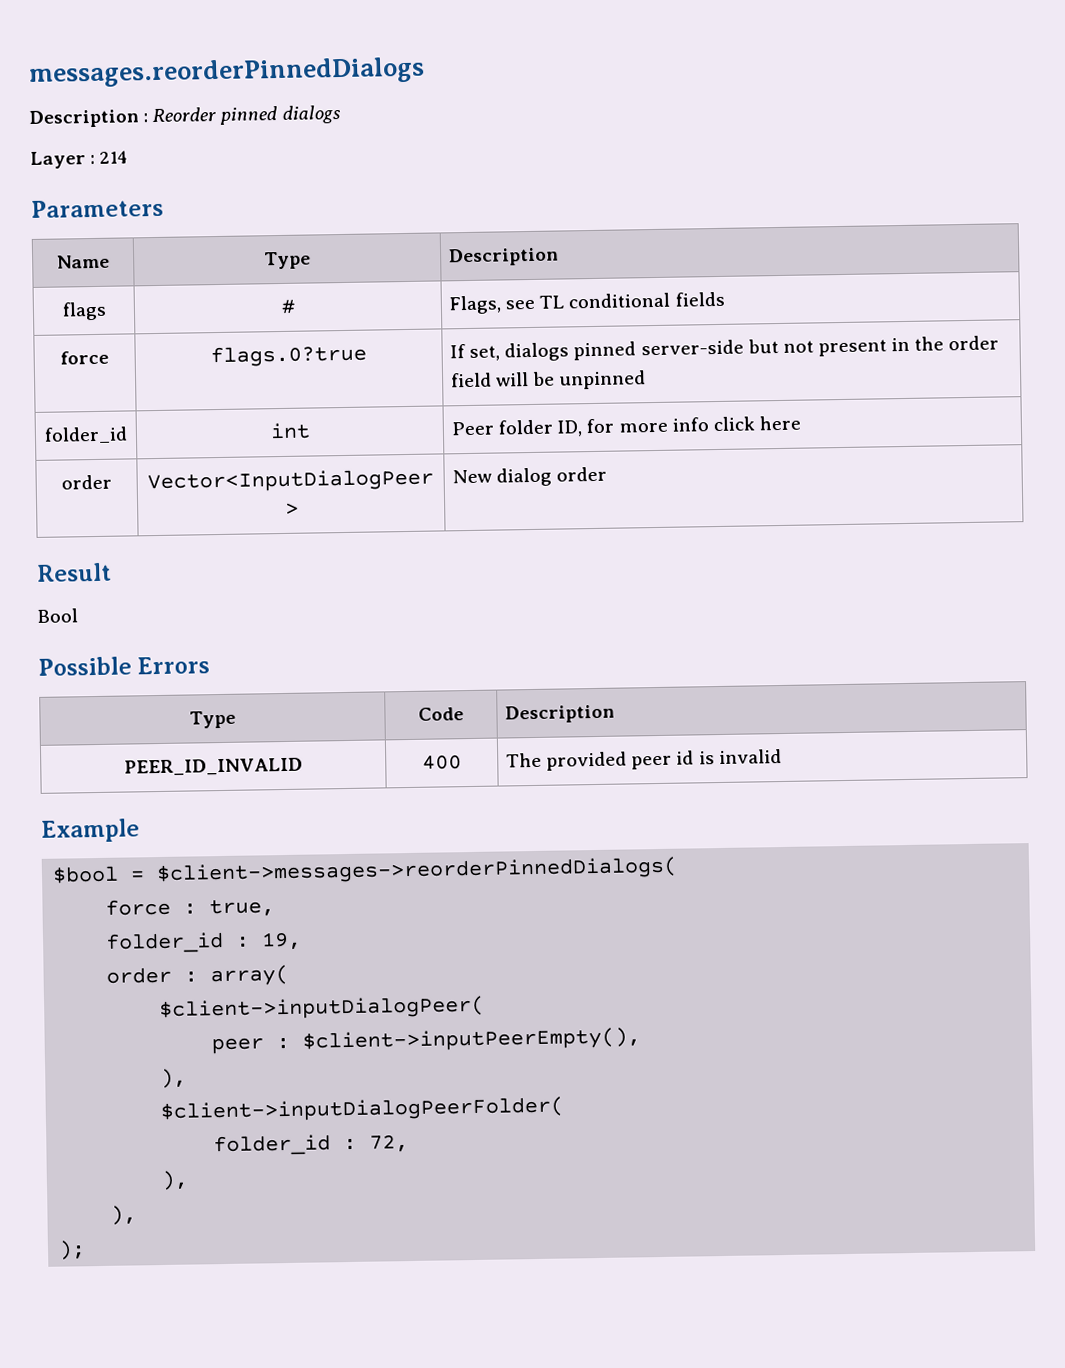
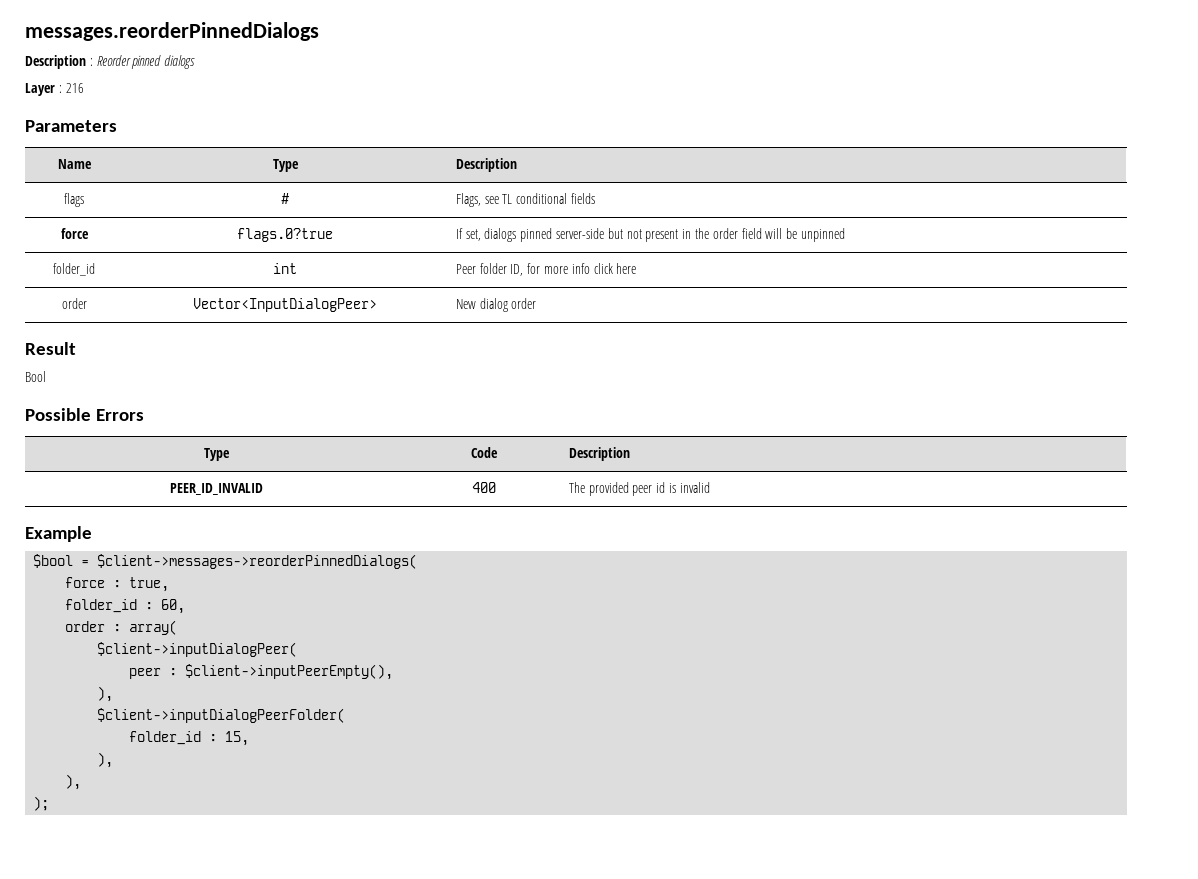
- Layer : 214
+ Layer : 216
- folder_id : 19,
+ folder_id : 60,
- folder_id : 72,
+ folder_id : 15,

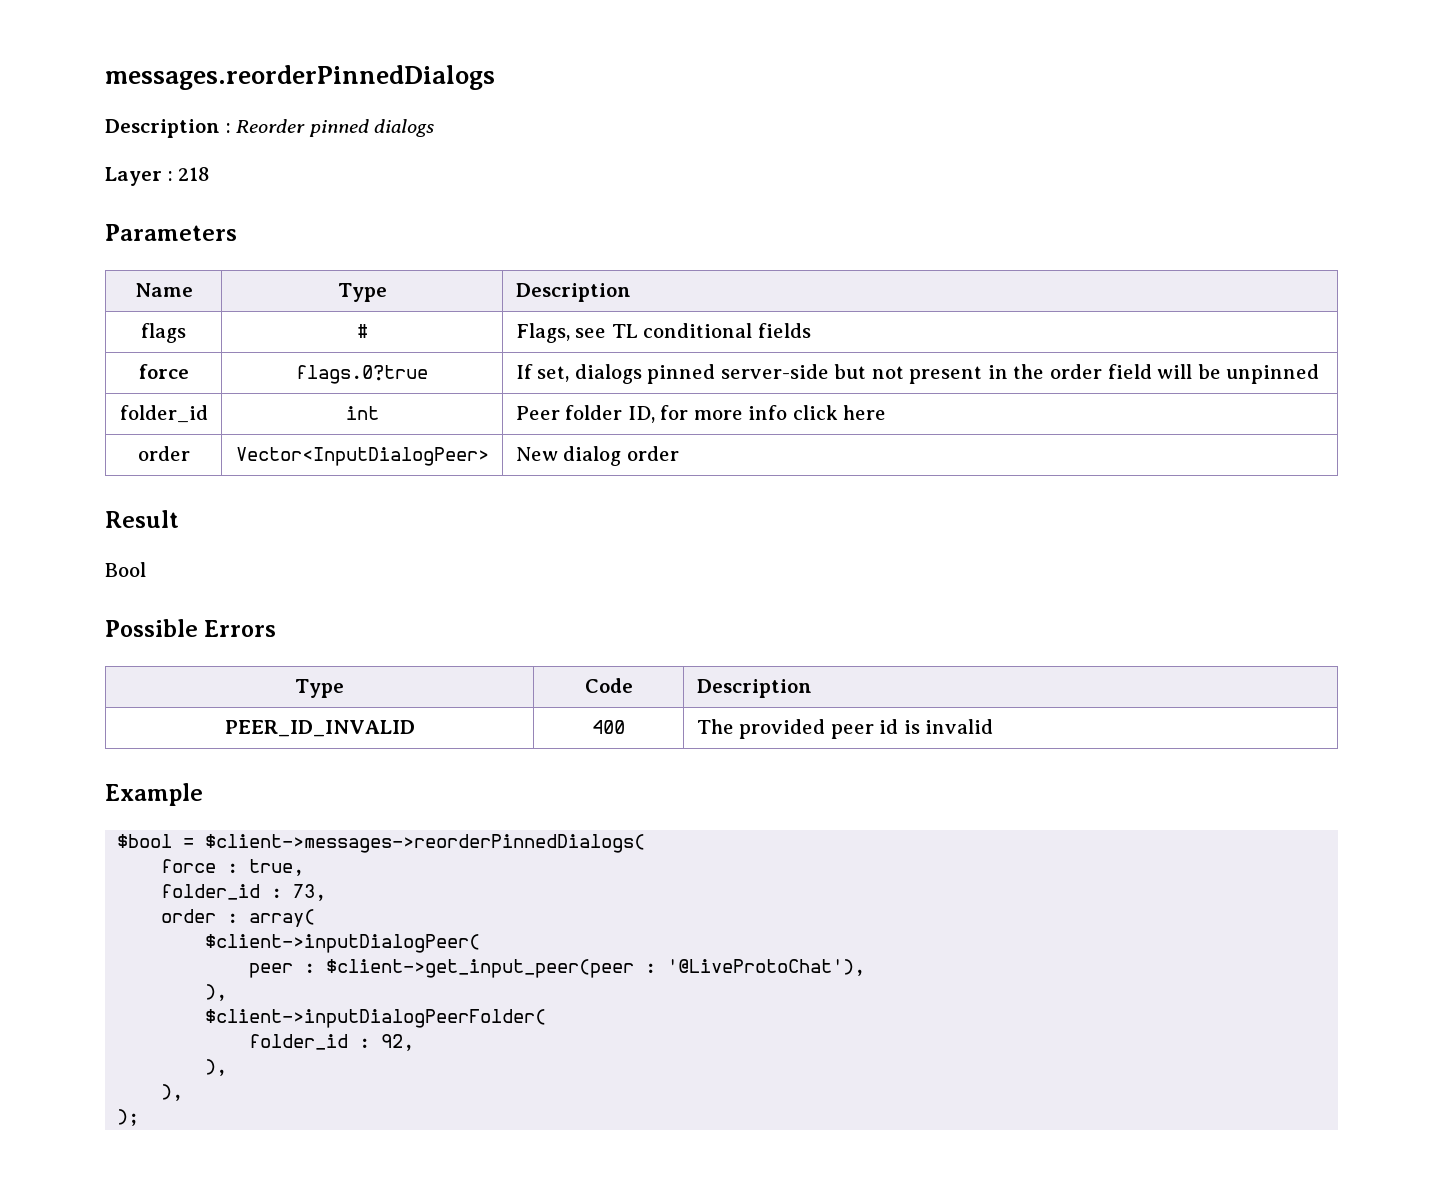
- Layer : 216
+ Layer : 218
- folder_id : 60,
+ folder_id : 73,
- peer : $client->inputPeerEmpty(),
+ peer : $client->get_input_peer(peer : '@LiveProtoChat'),
- folder_id : 15,
+ folder_id : 92,

